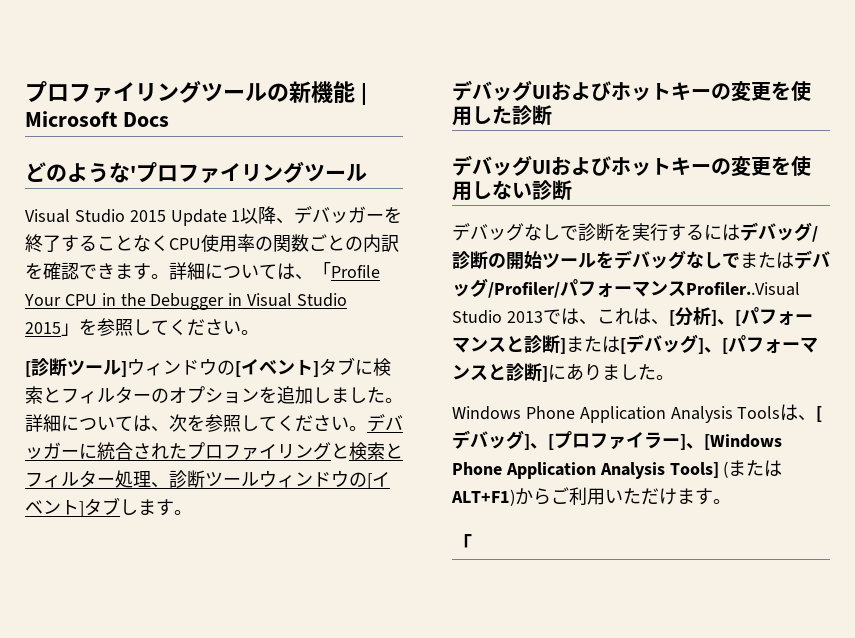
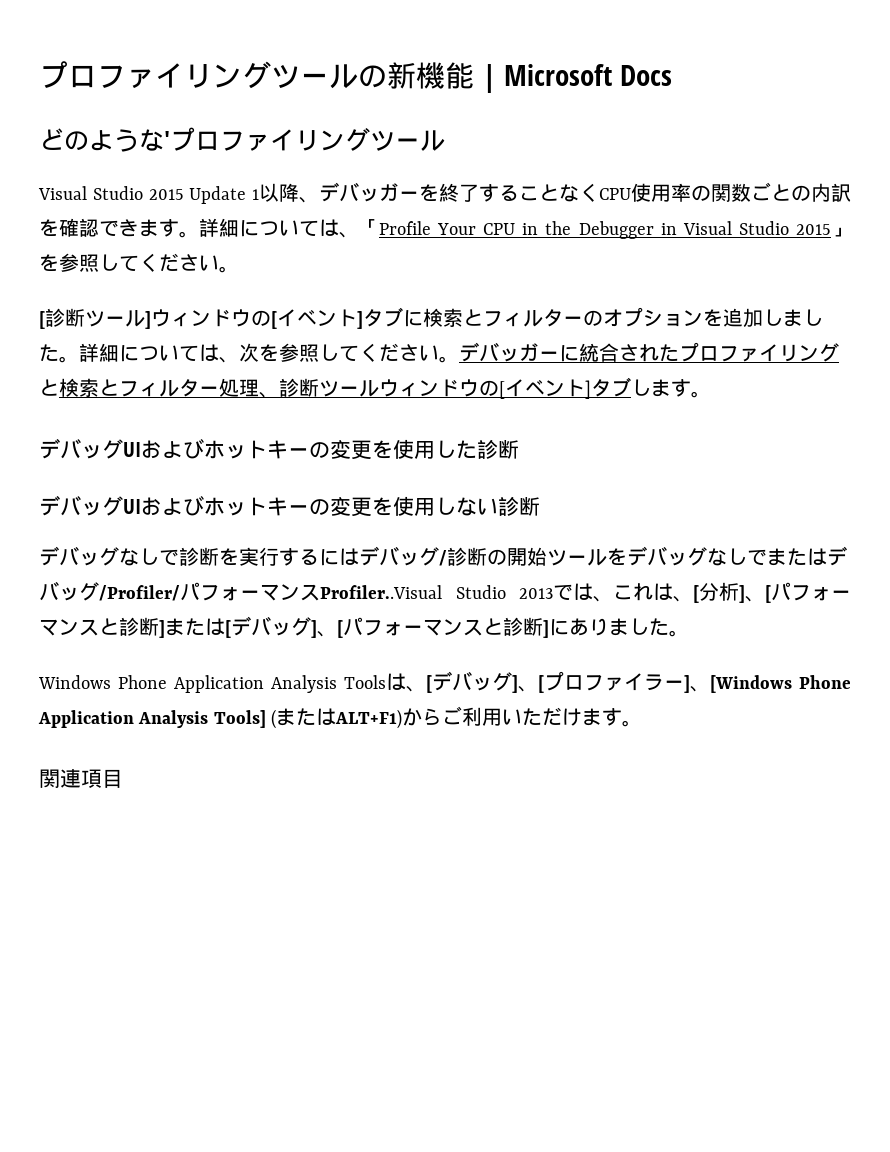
  Windows Phone Application Analysis Toolsは、[デバッグ]、[プロファイラー]、[Windows Phone Application Analysis Tools] (またはALT+F1)からご利用いただけます。
- 「
+ 関連項目

